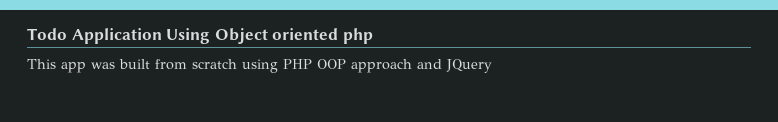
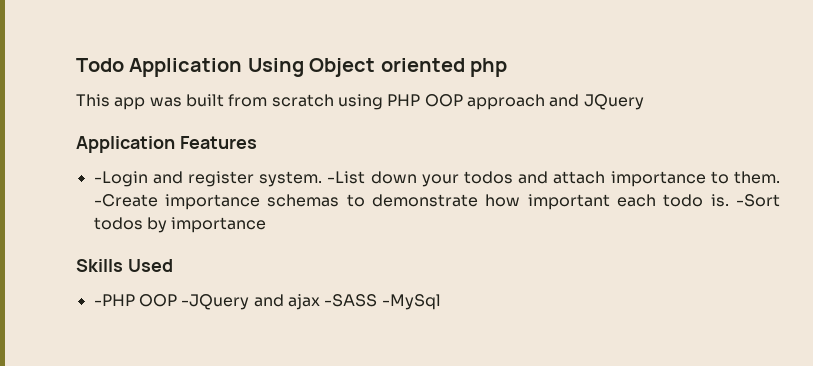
+ Application Features
+ -Login and register system. -List down your todos and attach importance to them. -Create importance schemas to demonstrate how important each todo is. -Sort todos by importance
+ Skills Used
+ -PHP OOP -JQuery and ajax -SASS -MySql

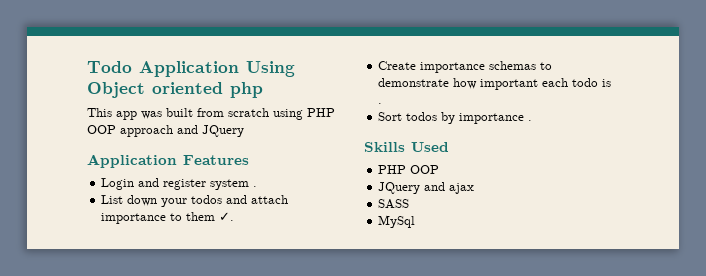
- -Login and register system. -List down your todos and attach importance to them. -Create importance schemas to demonstrate how important each todo is. -Sort todos by importance
+ Login and register system .
+ List down your todos and attach importance to them ✓.
+ Create importance schemas to demonstrate how important each todo is .
+ Sort todos by importance .
  Skills Used
- -PHP OOP -JQuery and ajax -SASS -MySql
+ PHP OOP
+ JQuery and ajax
+ SASS
+ MySql

